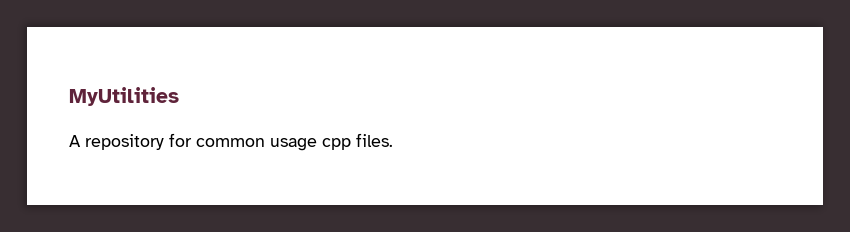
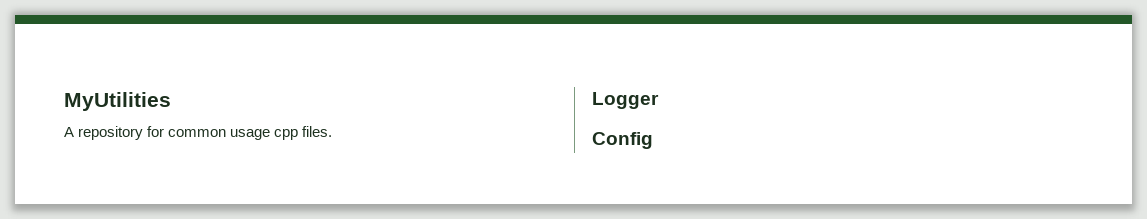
+ Logger
+ Config

